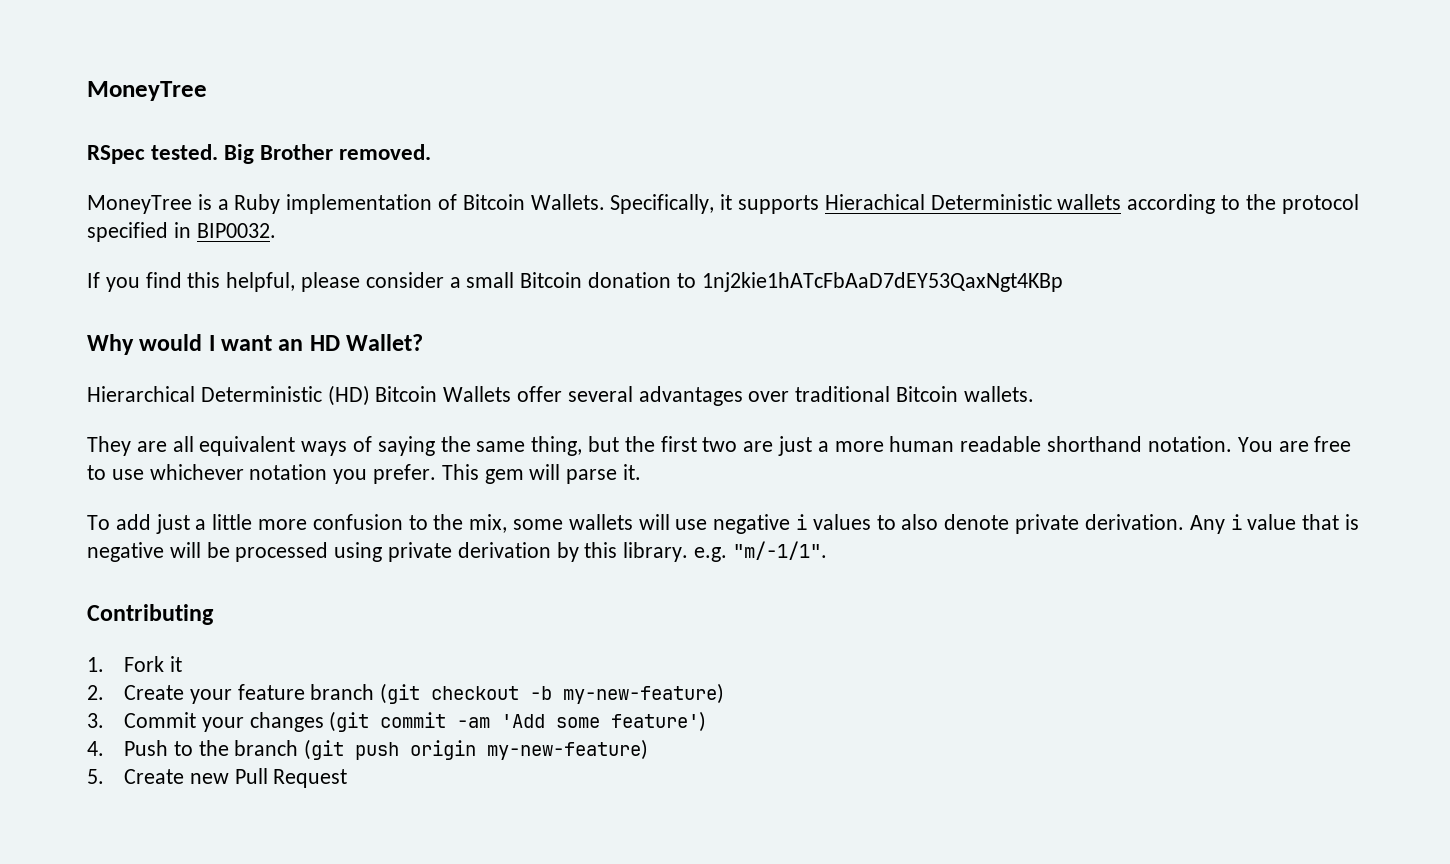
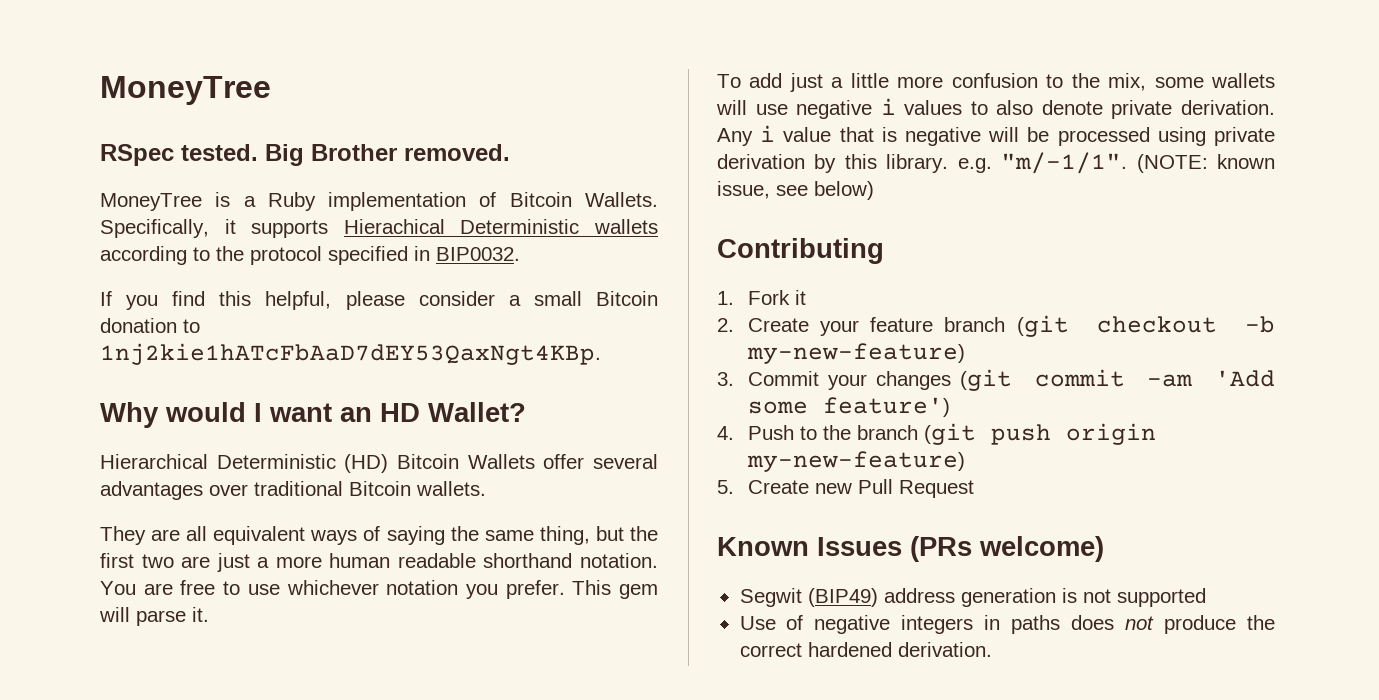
- If you find this helpful, please consider a small Bitcoin donation to 1nj2kie1hATcFbAaD7dEY53QaxNgt4KBp
+ If you find this helpful, please consider a small Bitcoin donation to 1nj2kie1hATcFbAaD7dEY53QaxNgt4KBp.
+ (NOTE: known issue, see below)
+ Known Issues (PRs welcome)
+ Segwit (BIP49) address generation is not supported
+ Use of negative integers in paths does not produce the correct hardened derivation.

